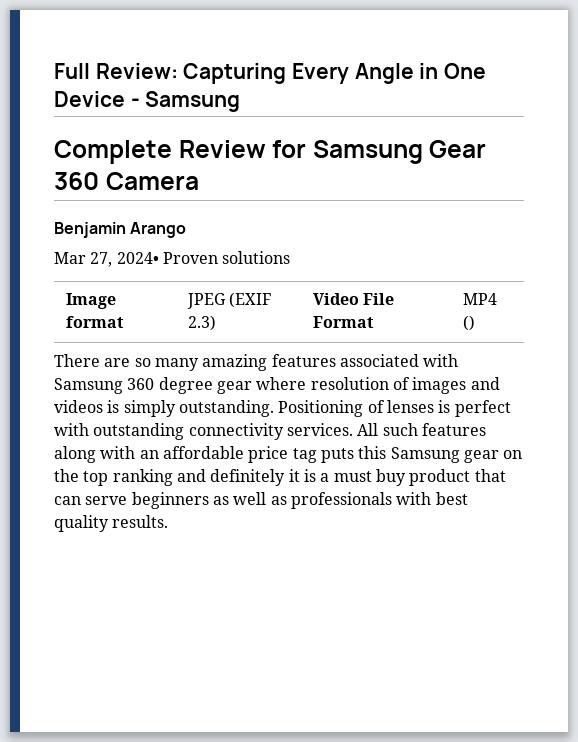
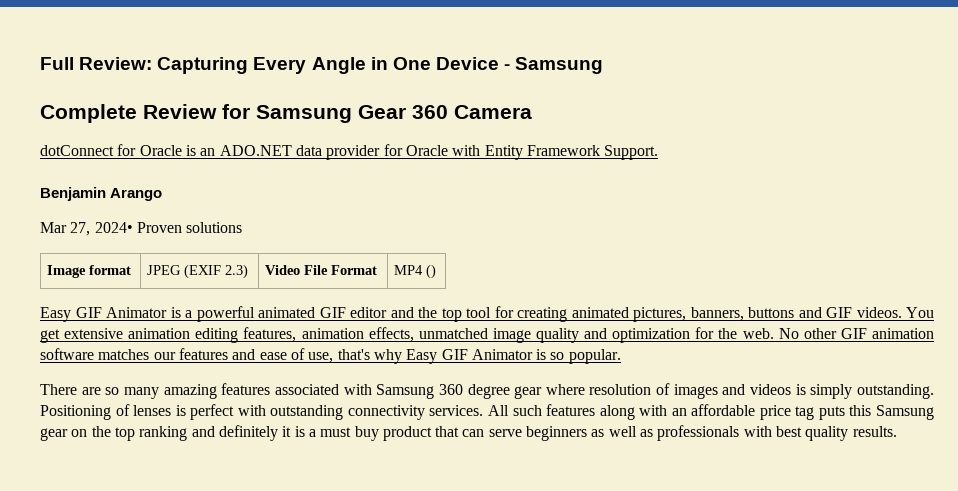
+ dotConnect for Oracle is an ADO.NET data provider for Oracle with Entity Framework Support.
+ Easy GIF Animator is a powerful animated GIF editor and the top tool for creating animated pictures, banners, buttons and GIF videos. You get extensive animation editing features, animation effects, unmatched image quality and optimization for the web. No other GIF animation software matches our features and ease of use, that's why Easy GIF Animator is so popular.

